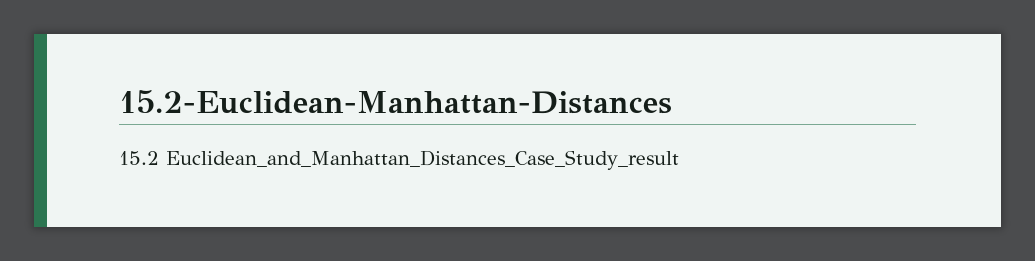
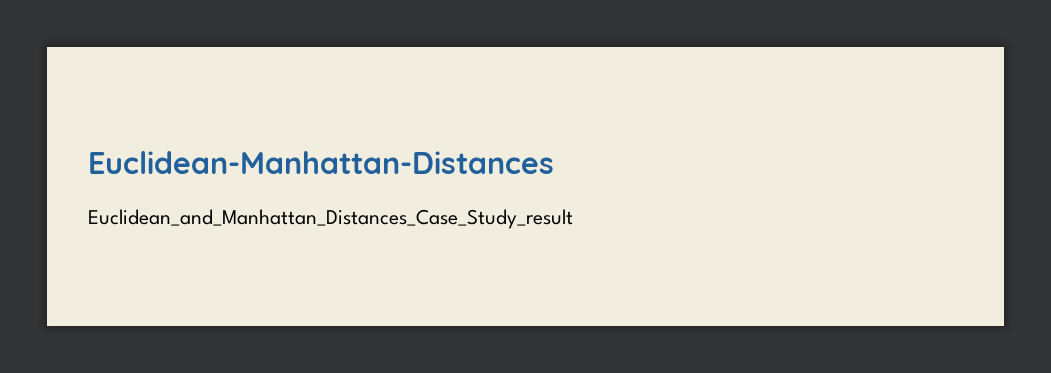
- 15.2-Euclidean-Manhattan-Distances
- 15.2 Euclidean_and_Manhattan_Distances_Case_Study_result
+ Euclidean-Manhattan-Distances
+ Euclidean_and_Manhattan_Distances_Case_Study_result

